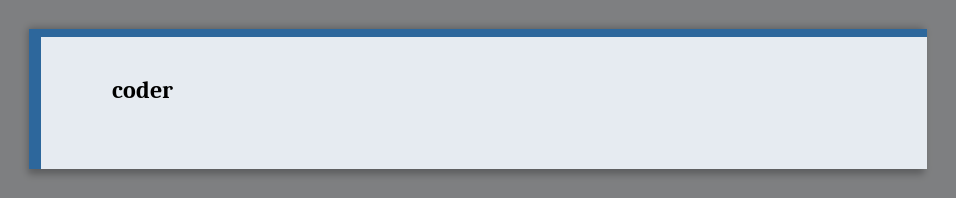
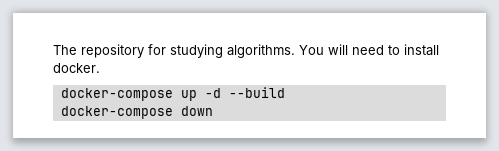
- coder
+ The repository for studying algorithms. You will need to install docker.
+ docker-compose up -d --build
+ docker-compose down

